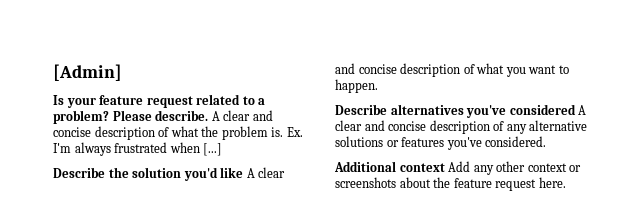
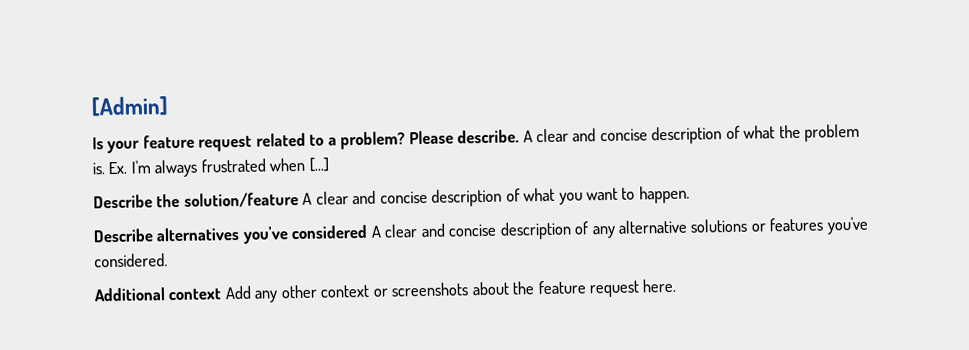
- Describe the solution you'd like A clear and concise description of what you want to happen.
+ Describe the solution/feature A clear and concise description of what you want to happen.

